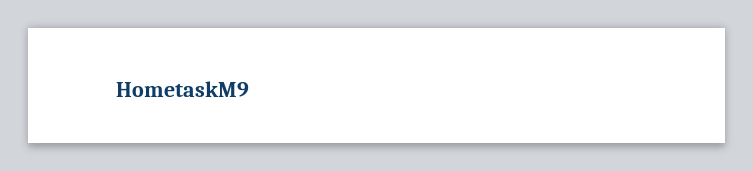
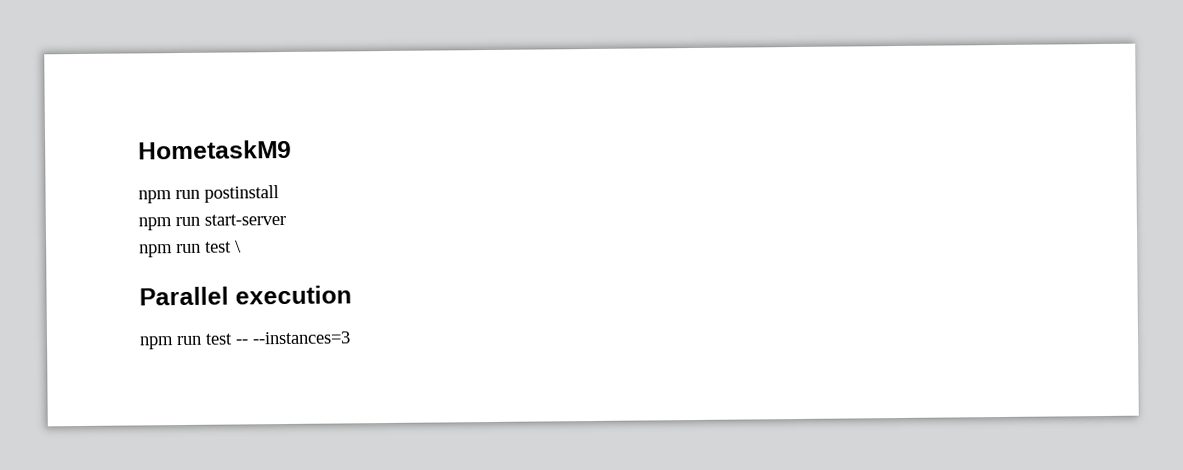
+ npm run postinstall
+ npm run start-server
+ npm run test \
+ Parallel execution
+ npm run test -- --instances=3

